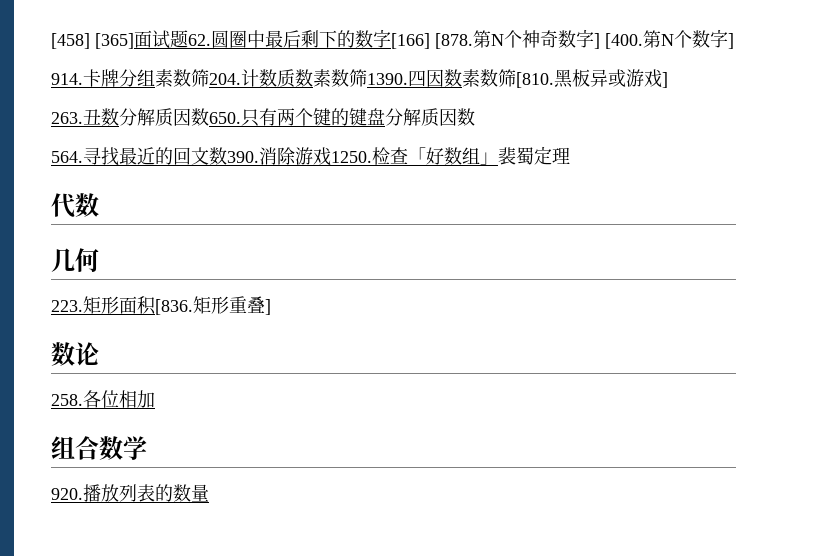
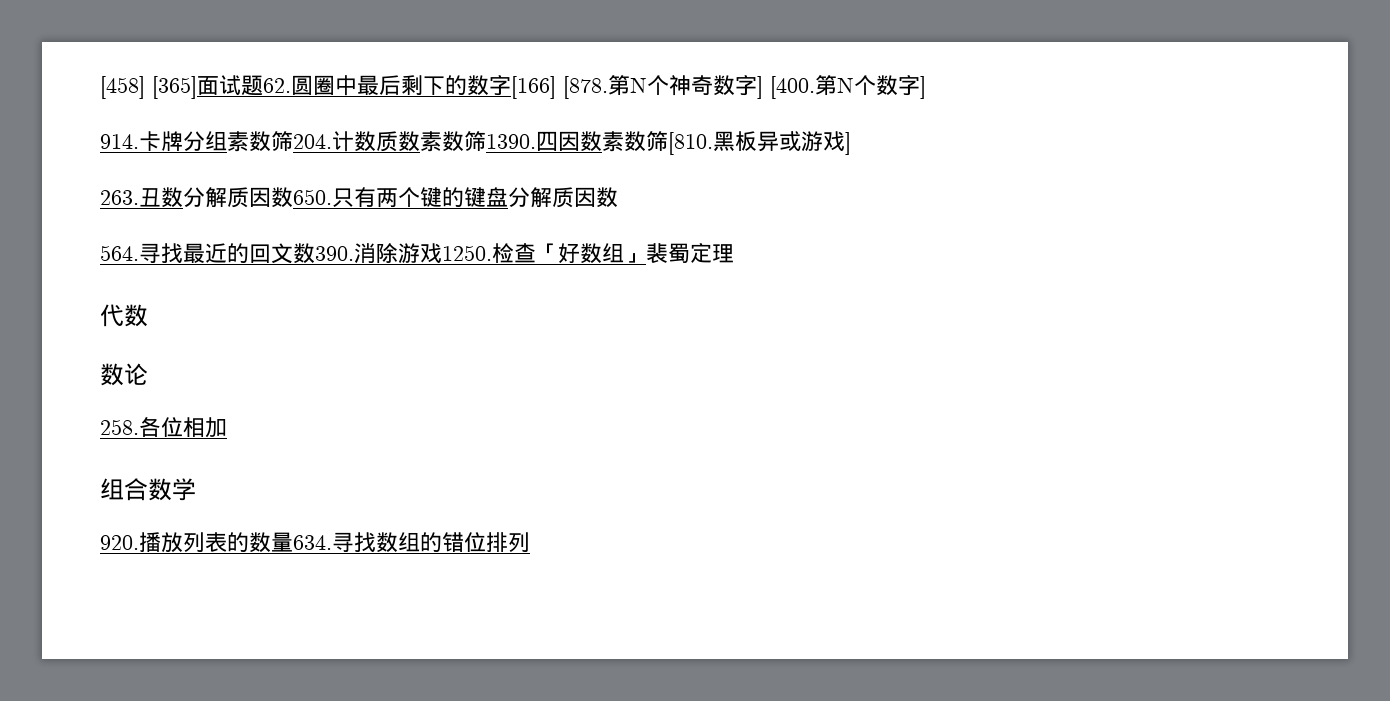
- 几何
- 223.矩形面积[836.矩形重叠]
- 920.播放列表的数量
+ 920.播放列表的数量634.寻找数组的错位排列

